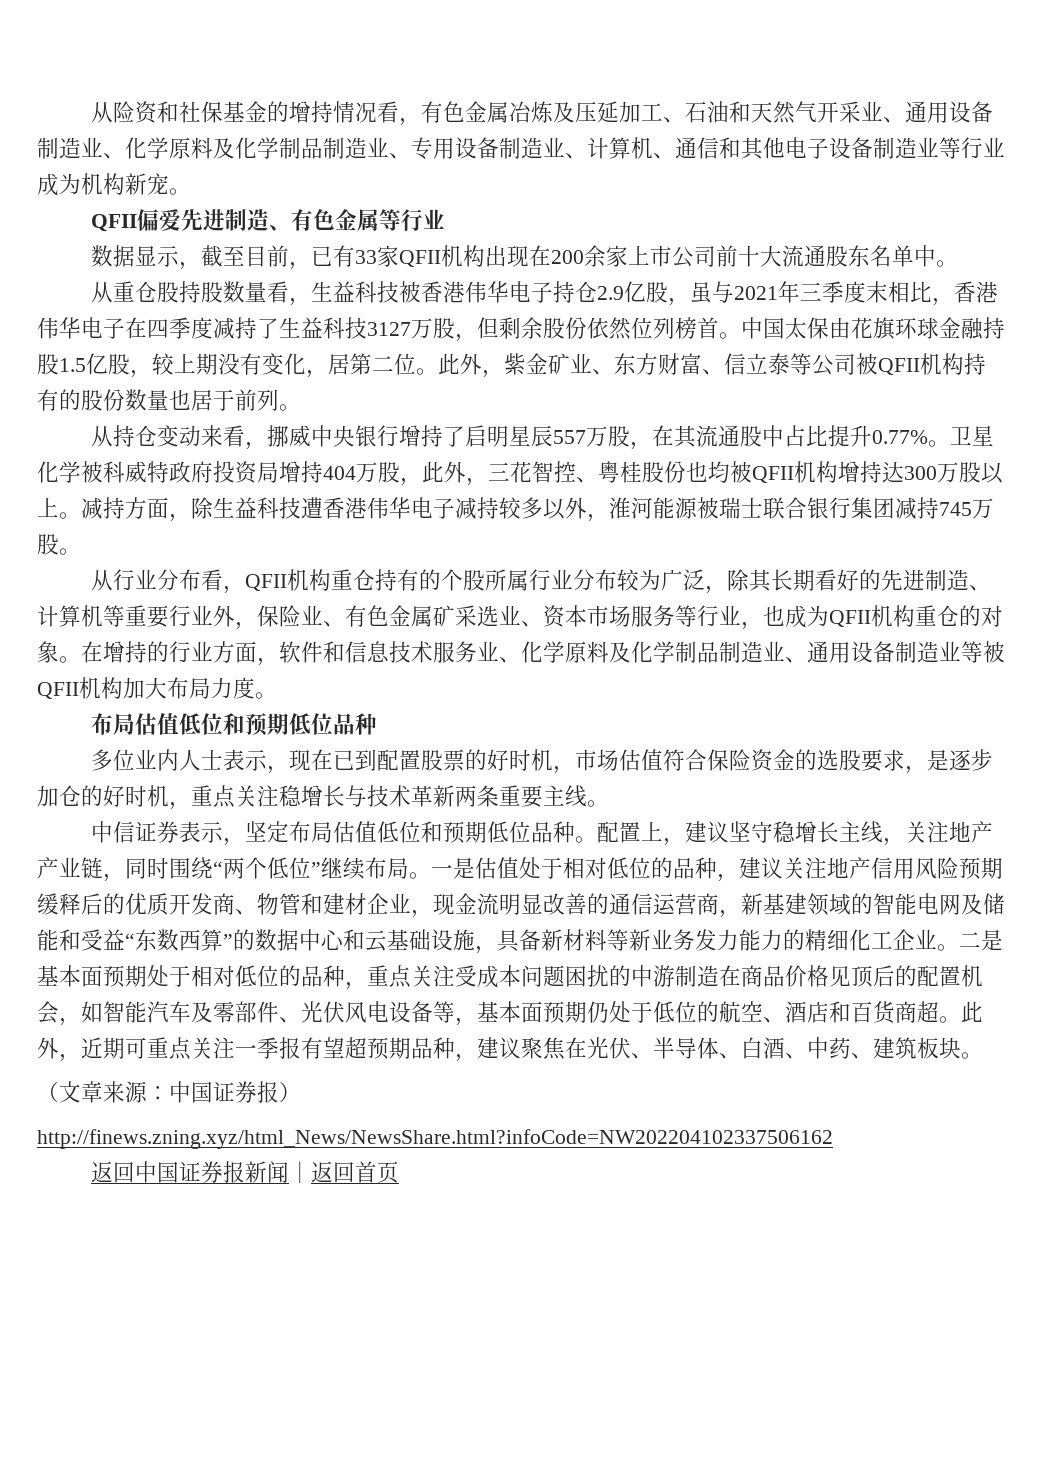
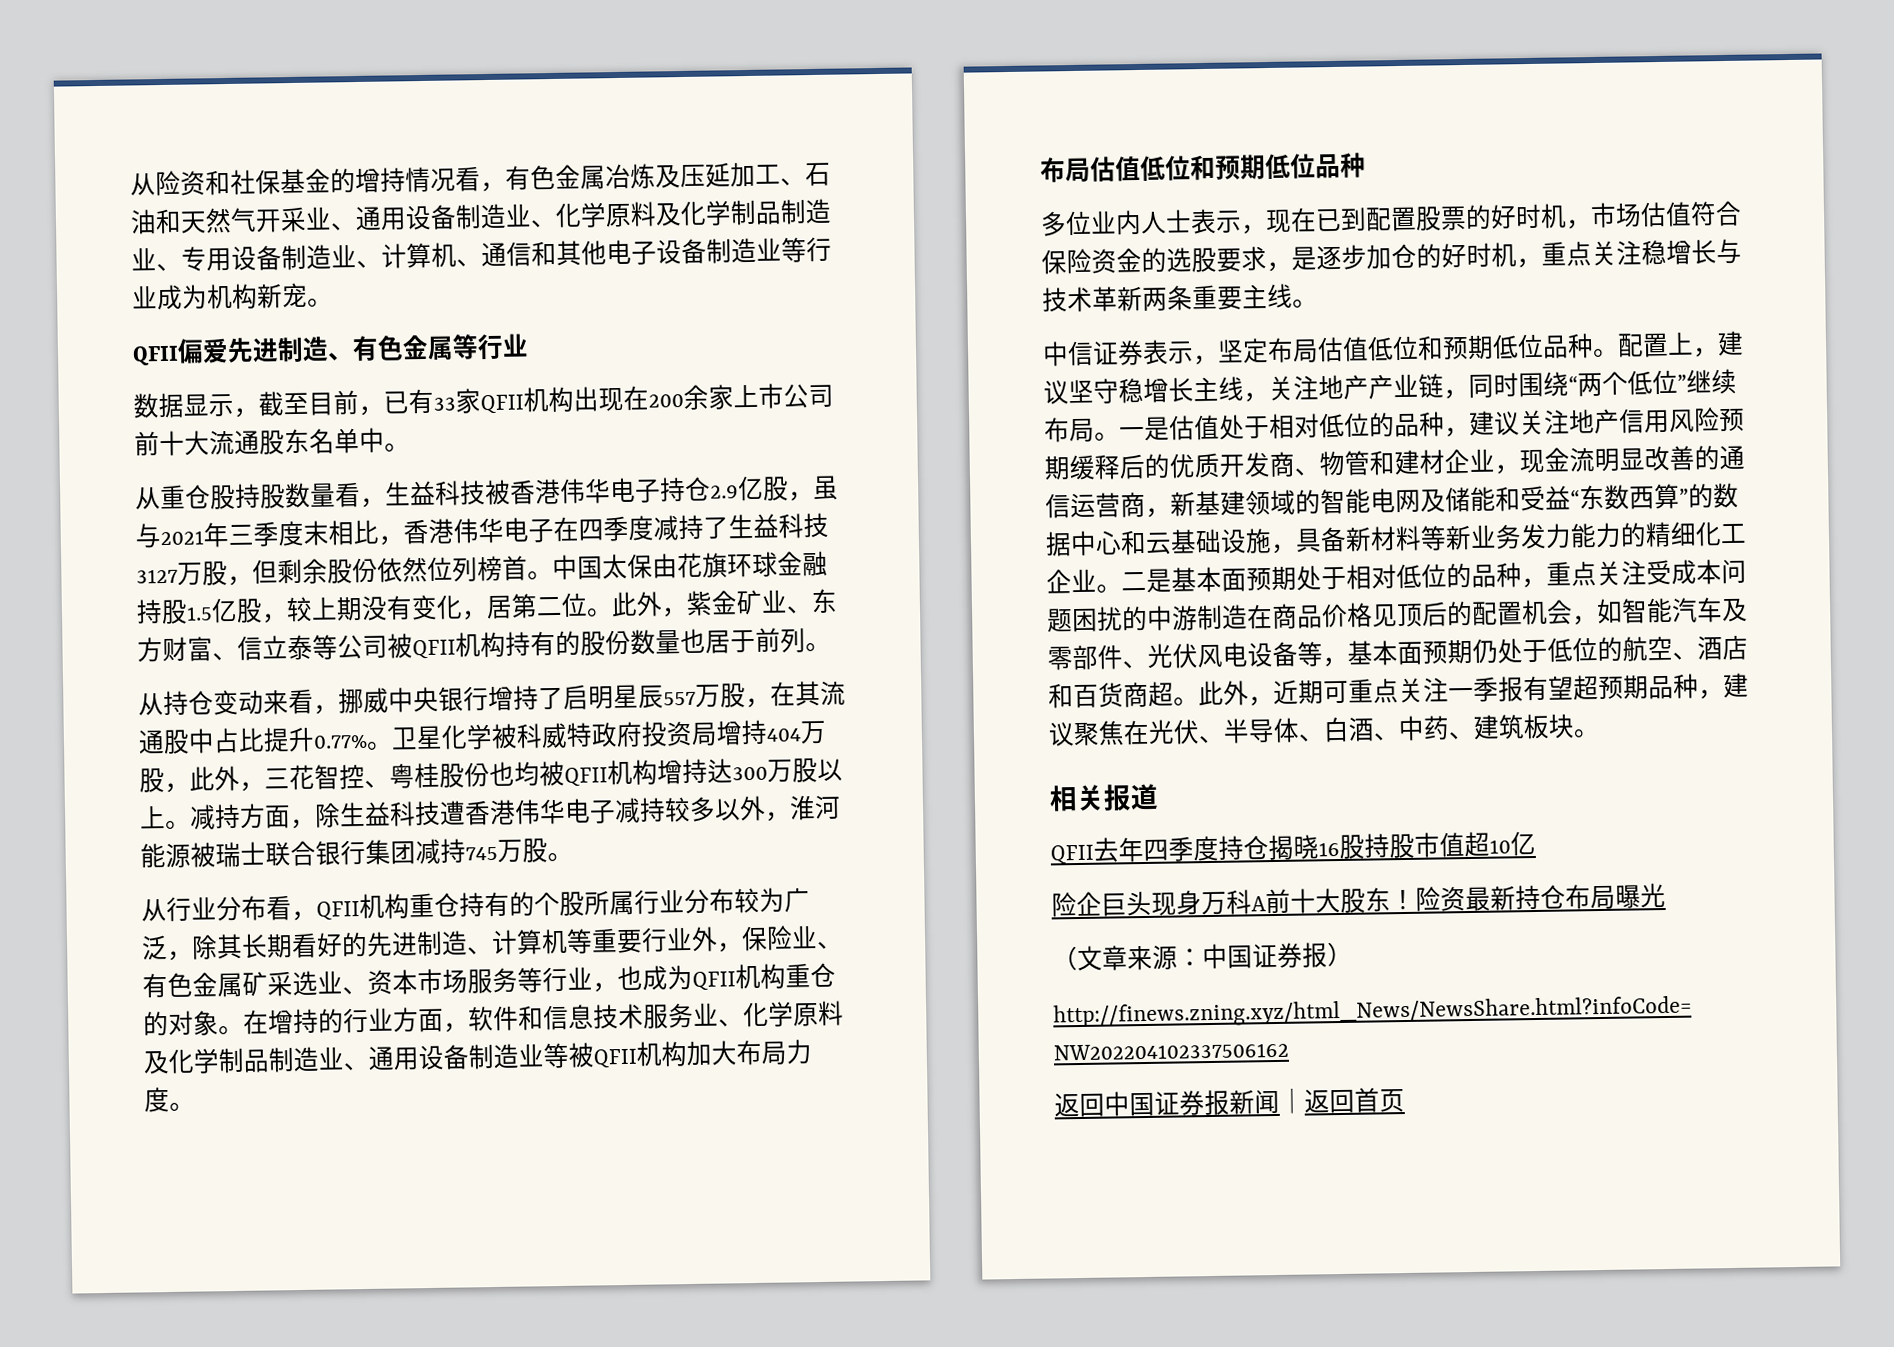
+ 相关报道
+ QFII去年四季度持仓揭晓16股持股市值超10亿
+ 险企巨头现身万科A前十大股东！险资最新持仓布局曝光

